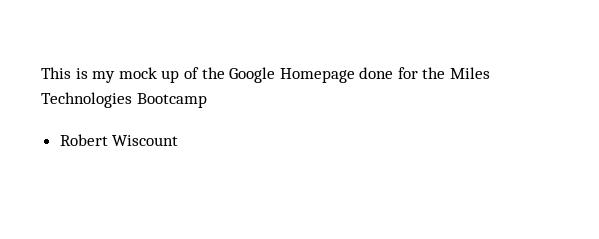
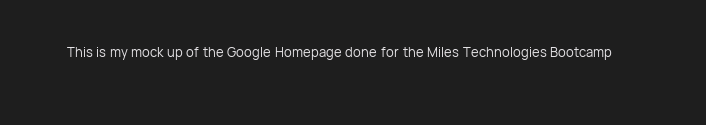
- Robert Wiscount

